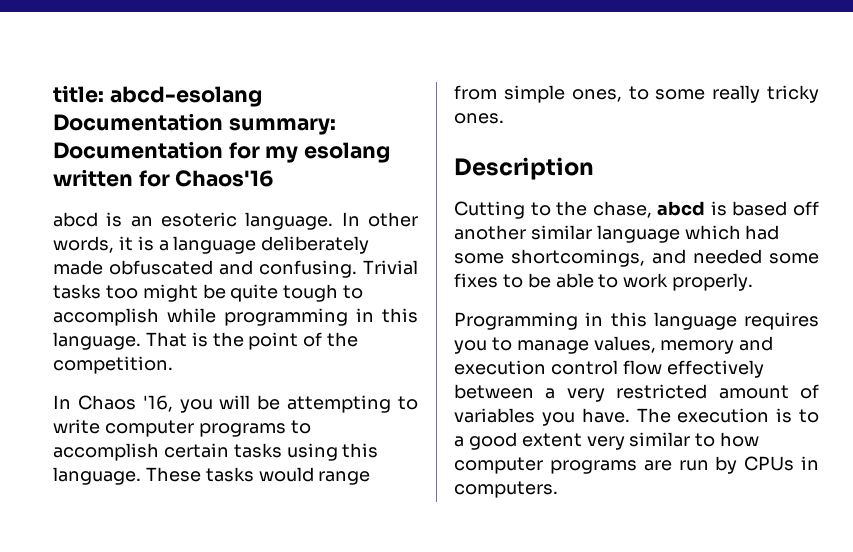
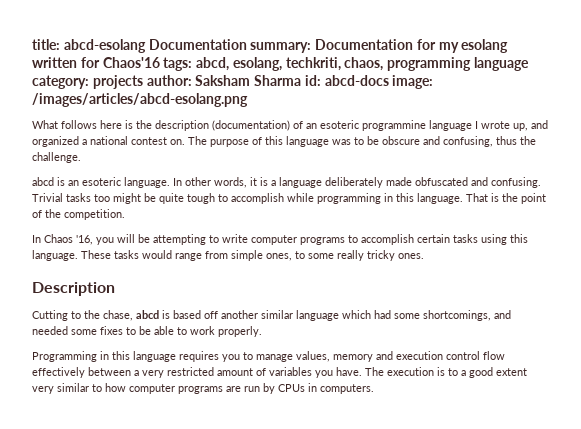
- title: abcd-esolang Documentation summary: Documentation for my esolang written for Chaos'16
+ title: abcd-esolang Documentation summary: Documentation for my esolang written for Chaos'16 tags: abcd, esolang, techkriti, chaos, programming language category: projects author: Saksham Sharma id: abcd-docs image: /images/articles/abcd-esolang.png
+ What follows here is the description (documentation) of an esoteric programmine language I wrote up, and organized a national contest on. The purpose of this language was to be obscure and confusing, thus the challenge.

